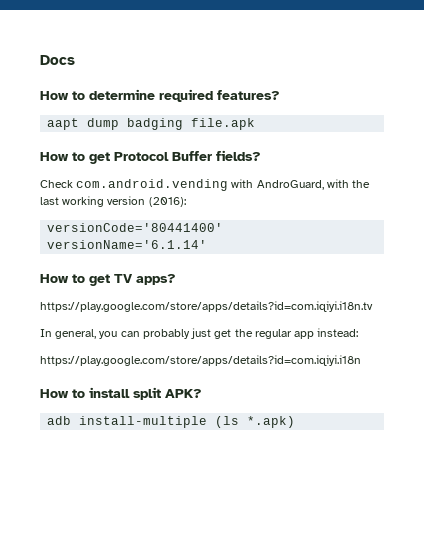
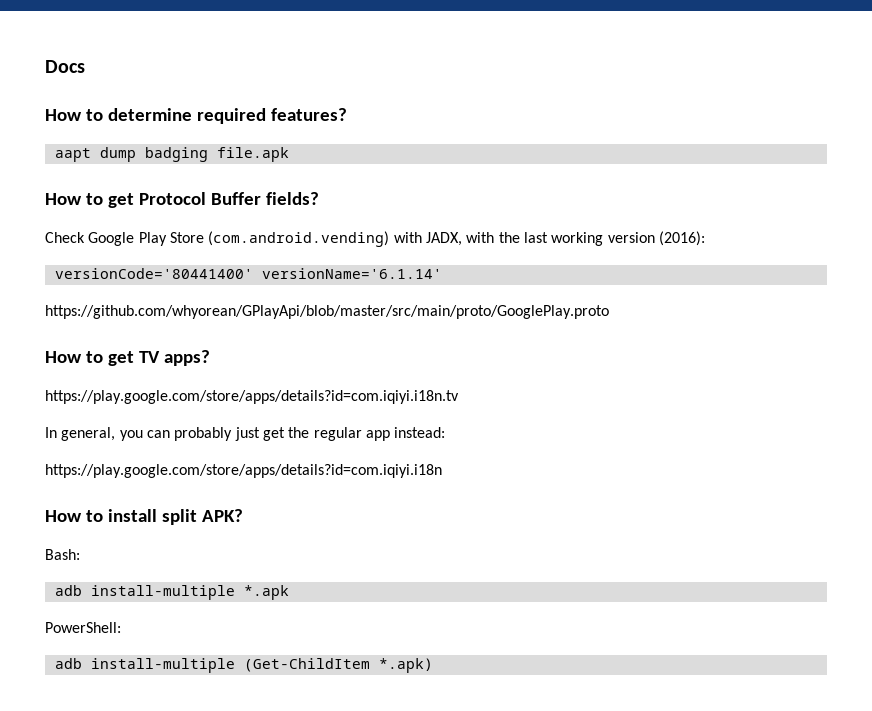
- Check com.android.vending with AndroGuard, with the last working version (2016):
+ Check Google Play Store (com.android.vending) with JADX, with the last working version (2016):
+ https://github.com/whyorean/GPlayApi/blob/master/src/main/proto/GooglePlay.proto
- adb install-multiple (ls *.apk)
+ Bash:
+ adb install-multiple *.apk
+ PowerShell:
+ adb install-multiple (Get-ChildItem *.apk)

